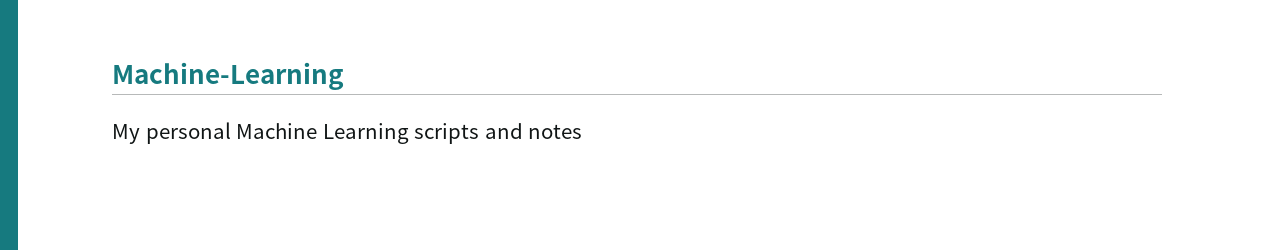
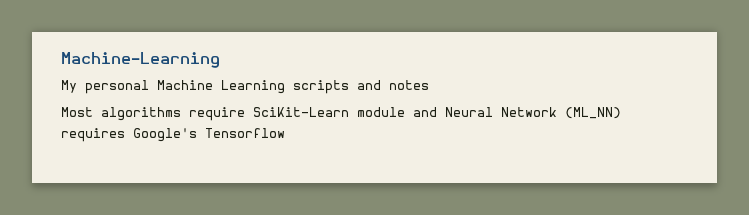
+ Most algorithms require SciKit-Learn module and Neural Network (ML_NN) requires Google's Tensorflow

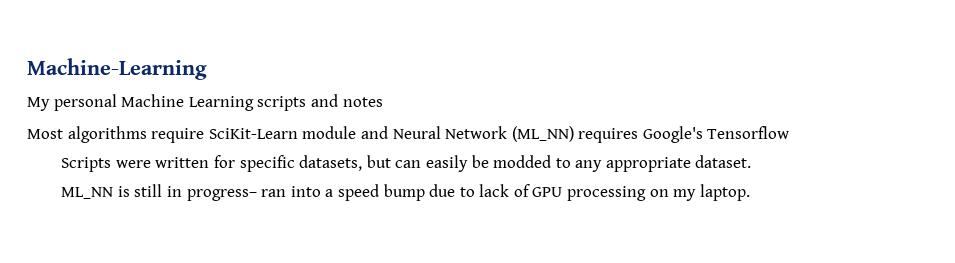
+ Scripts were written for specific datasets, but can easily be modded to any appropriate dataset.
+ ML_NN is still in progress– ran into a speed bump due to lack of GPU processing on my laptop.

